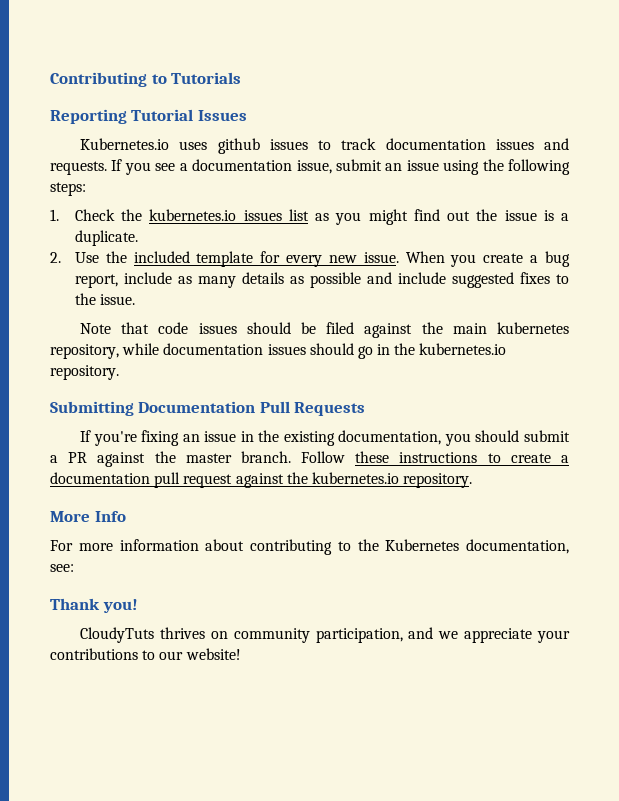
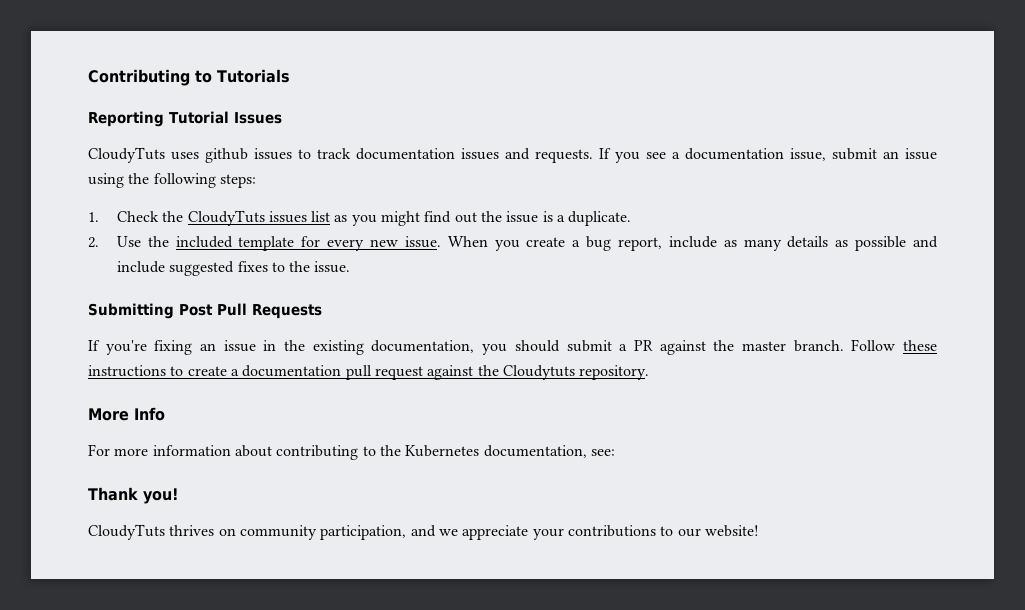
- Kubernetes.io uses github issues to track documentation issues and requests.
+ CloudyTuts uses github issues to track documentation issues and requests.
- 1. Check the kubernetes.io issues list as you might find out the issue is a duplicate.
+ 1. Check the CloudyTuts issues list as you might find out the issue is a duplicate.
- Note that code issues should be filed against the main kubernetes repository, while documentation issues should go in the kubernetes.io repository.
- Submitting Documentation Pull Requests
+ Submitting Post Pull Requests
- Follow these instructions to create a documentation pull request against the kubernetes.io repository.
+ Follow these instructions to create a documentation pull request against the Cloudytuts repository.

